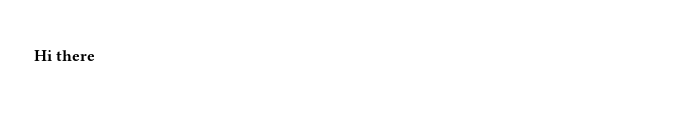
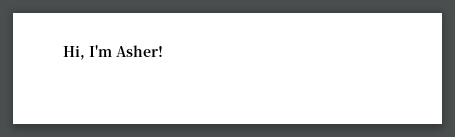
- Hi there
+ Hi, I'm Asher!

